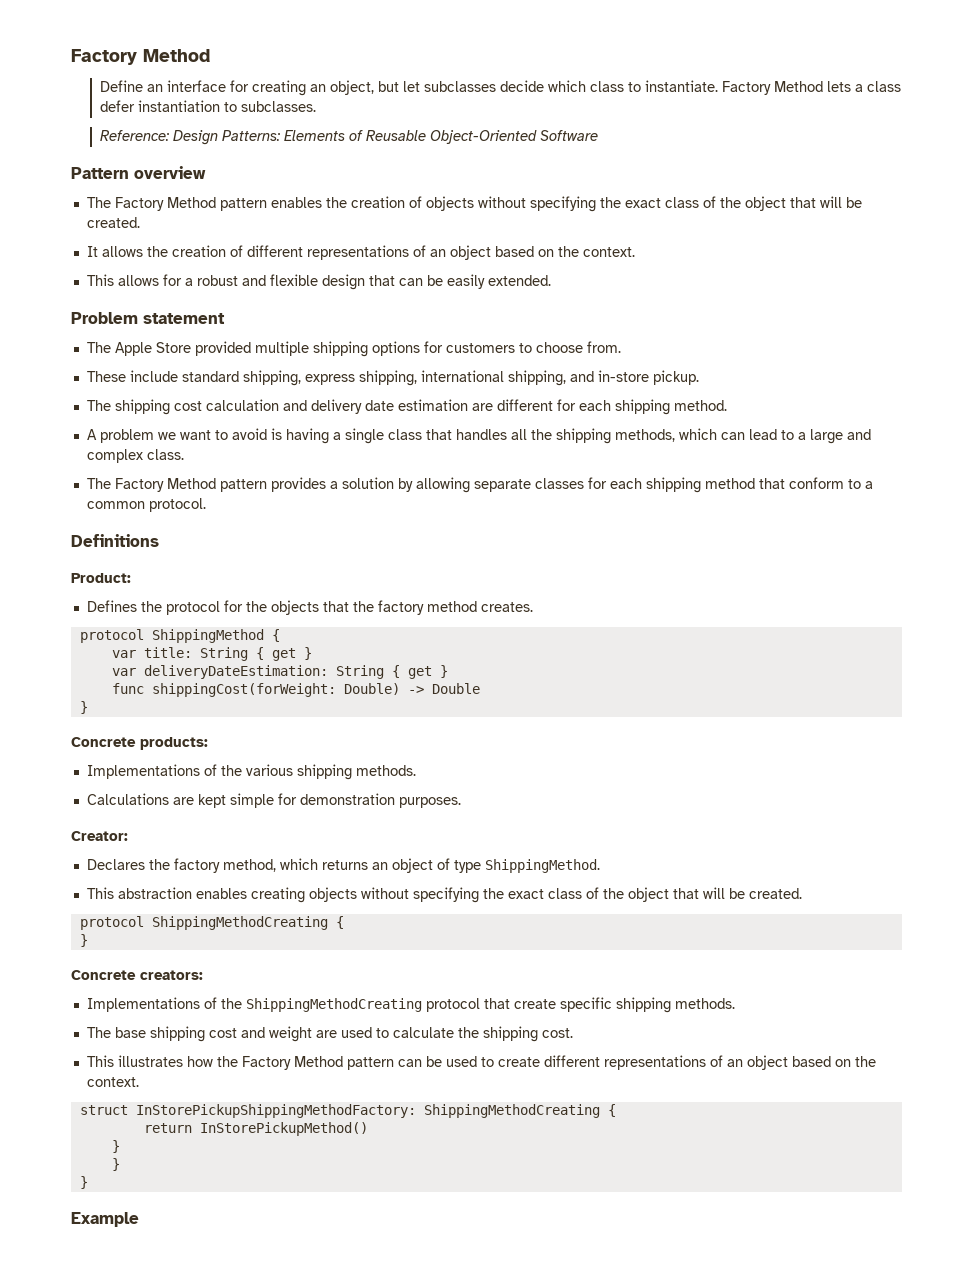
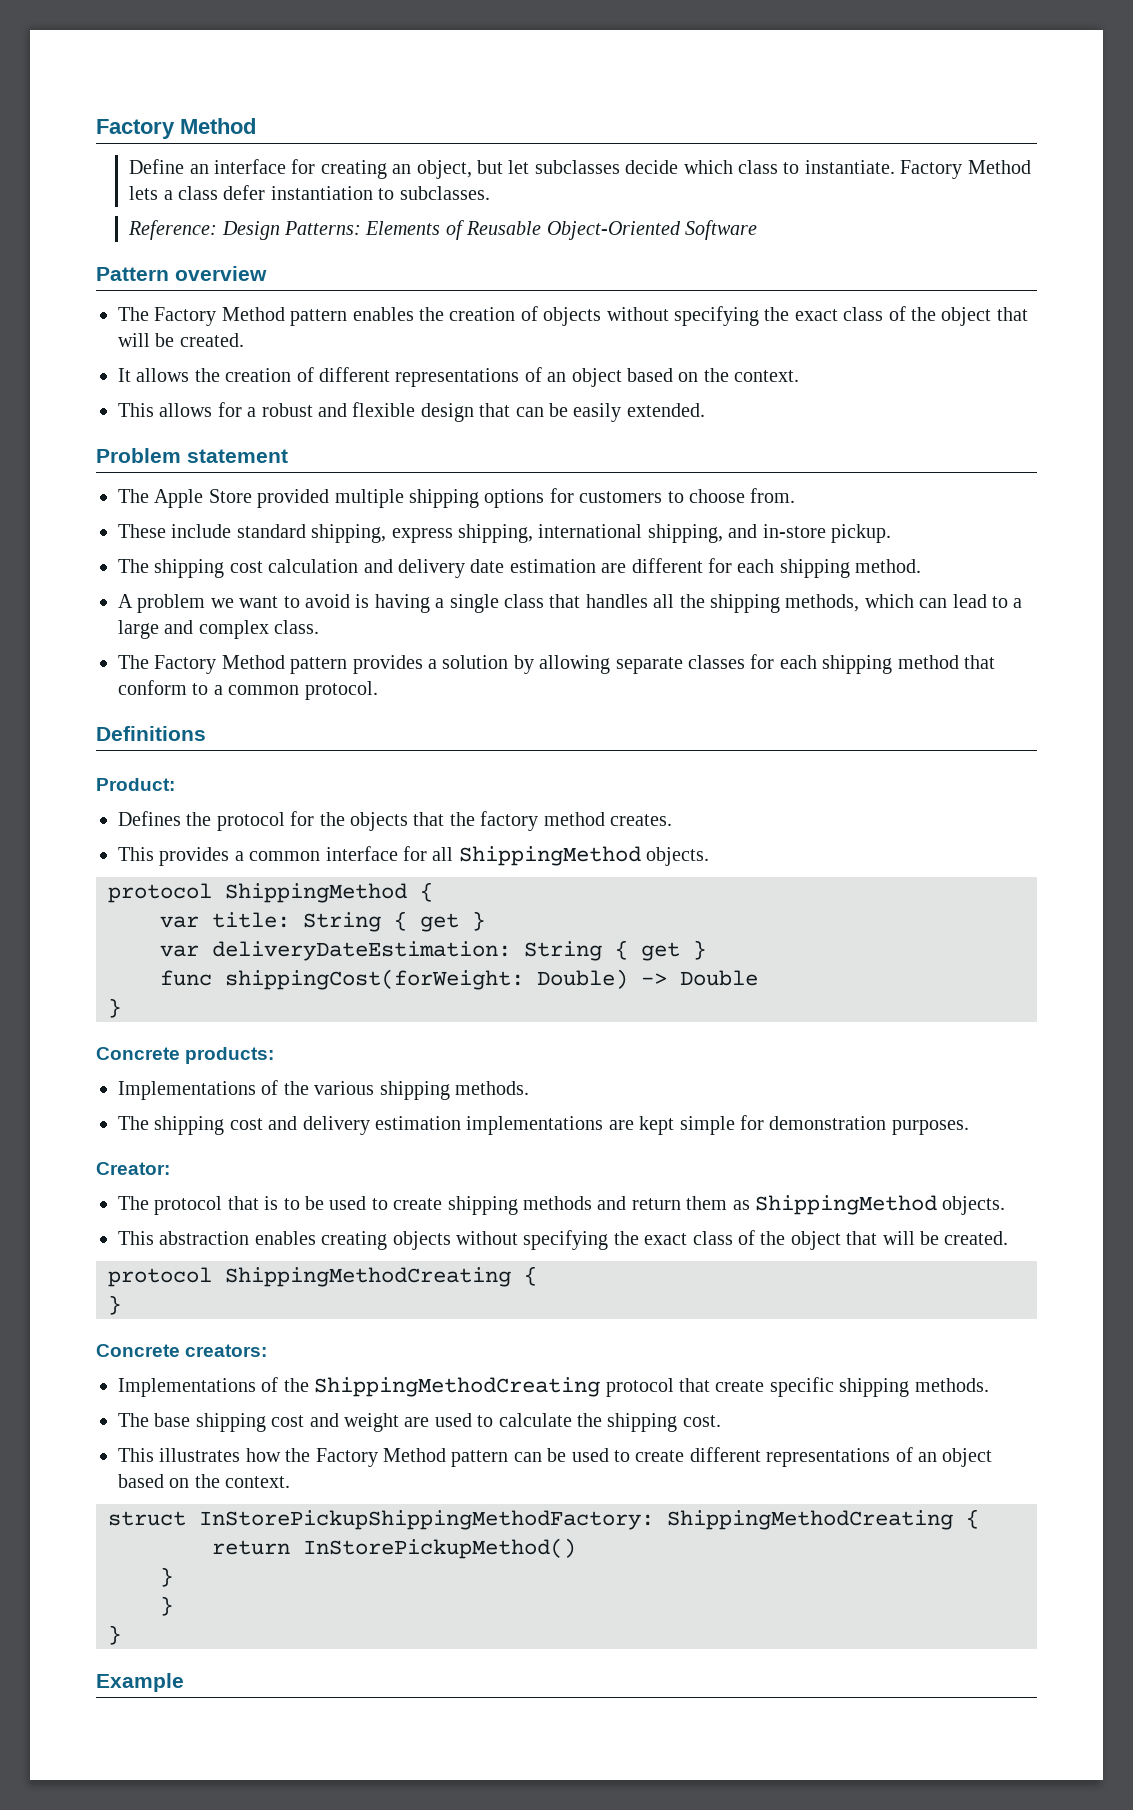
+ This provides a common interface for all ShippingMethod objects.
- Calculations are kept simple for demonstration purposes.
+ The shipping cost and delivery estimation implementations are kept simple for demonstration purposes.
- Declares the factory method, which returns an object of type ShippingMethod.
+ The protocol that is to be used to create shipping methods and return them as ShippingMethod objects.

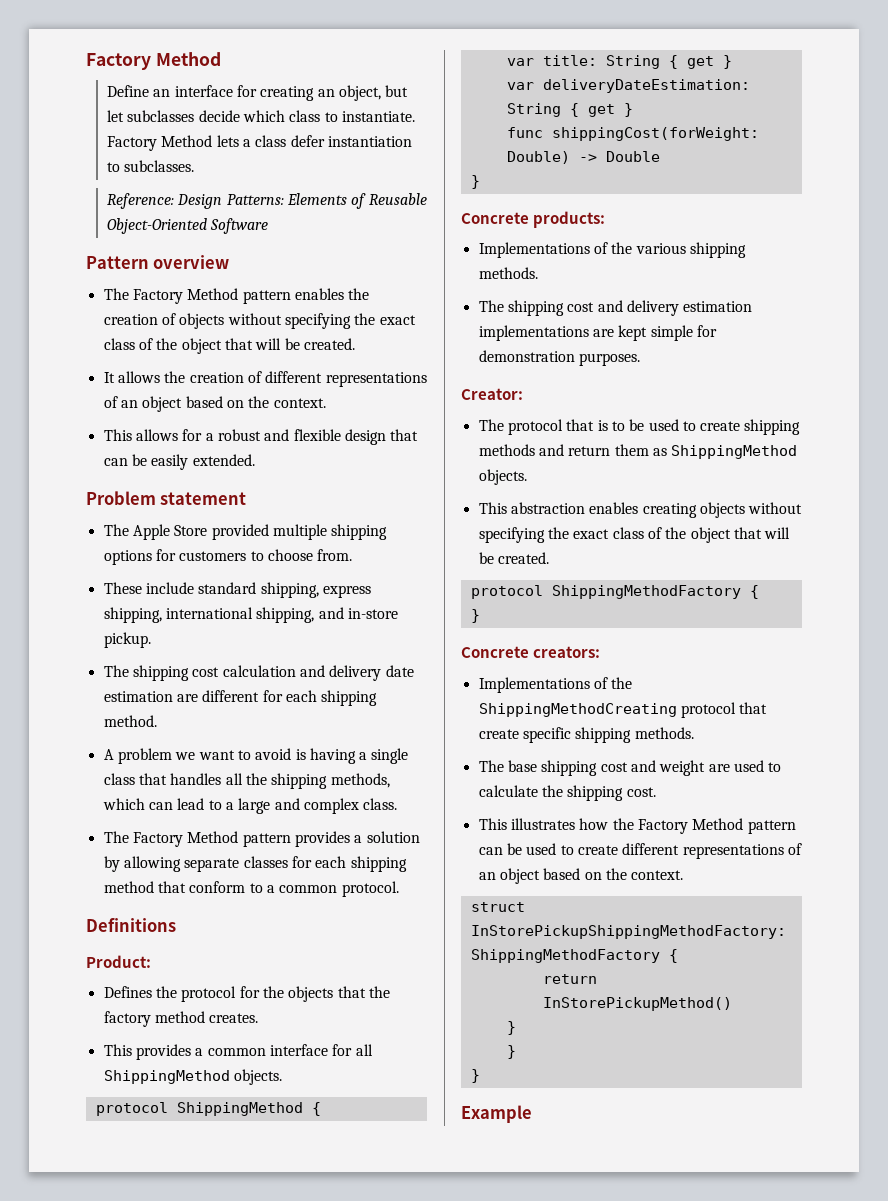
- protocol ShippingMethodCreating {
+ protocol ShippingMethodFactory {
- struct InStorePickupShippingMethodFactory: ShippingMethodCreating {
+ struct InStorePickupShippingMethodFactory: ShippingMethodFactory {

